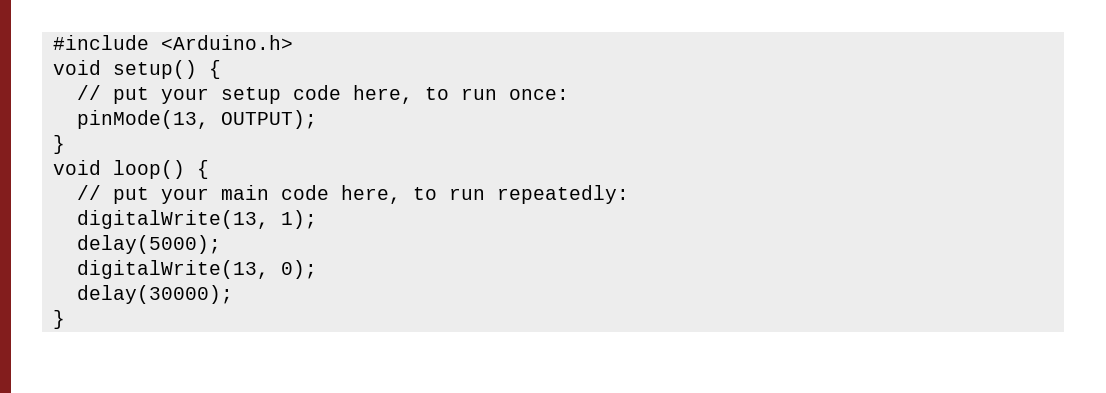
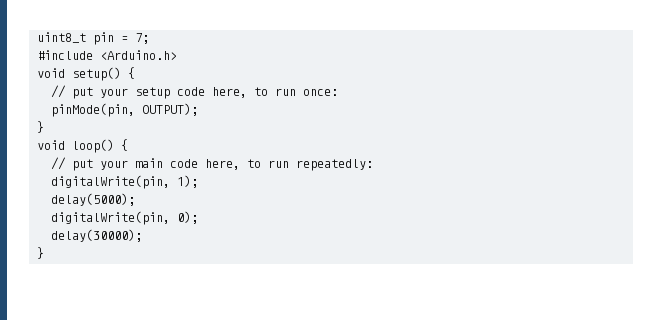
+ uint8_t pin = 7;
- pinMode(13, OUTPUT);
+ pinMode(pin, OUTPUT);
- digitalWrite(13, 1);
+ digitalWrite(pin, 1);
- digitalWrite(13, 0);
+ digitalWrite(pin, 0);

